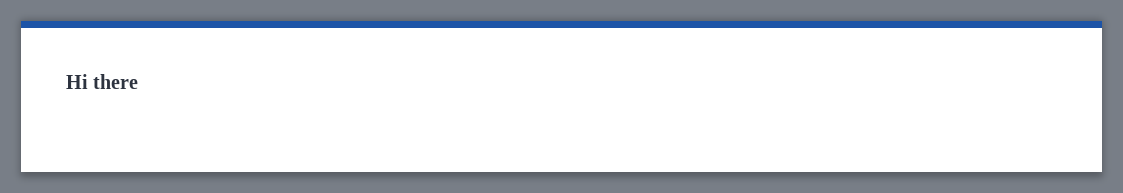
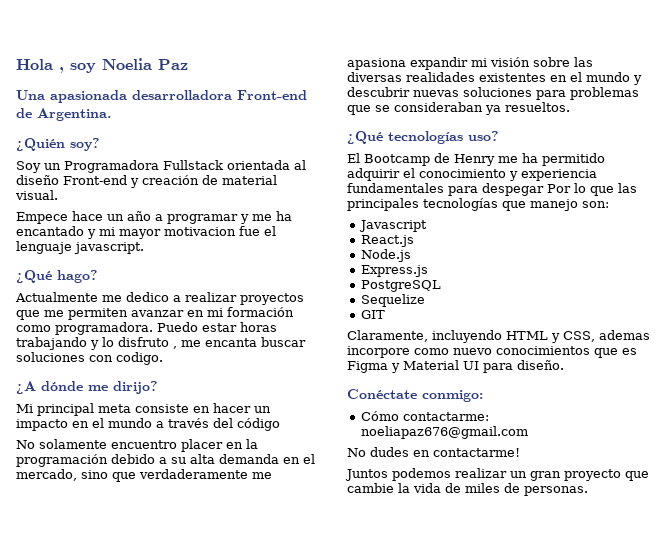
- Hi there
+ Hola , soy Noelia Paz
+ Una apasionada desarrolladora Front-end de Argentina.
+ ¿Quién soy?
+ Soy un Programadora Fullstack orientada al diseño Front-end y creación de material visual.
+ Empece hace un año a programar y me ha encantado y mi mayor motivacion fue el lenguaje javascript.
+ ¿Qué hago?
+ Actualmente me dedico a realizar proyectos que me permiten avanzar en mi formación como programadora. Puedo estar horas trabajando y lo disfruto , me encanta buscar soluciones con codigo.
+ ¿A dónde me dirijo?
+ Mi principal meta consiste en hacer un impacto en el mundo a través del código
+ No solamente encuentro placer en la programación debido a su alta demanda en el mercado, sino que verdaderamente me apasiona expandir mi visión sobre las diversas realidades existentes en el mundo y descubrir nuevas soluciones para problemas que se consideraban ya resueltos.
+ ¿Qué tecnologías uso?
+ El Bootcamp de Henry me ha permitido adquirir el conocimiento y experiencia fundamentales para despegar Por lo que las principales tecnologías que manejo son:
+ Javascript
+ React.js
+ Node.js
+ Express.js
+ PostgreSQL
+ Sequelize
+ GIT
+ Claramente, incluyendo HTML y CSS, ademas incorpore como nuevo conocimientos que es Figma y Material UI para diseño.
+ Conéctate conmigo:
+ Cómo contactarme: noeliapaz676@gmail.com
+ No dudes en contactarme!
+ Juntos podemos realizar un gran proyecto que cambie la vida de miles de personas.

